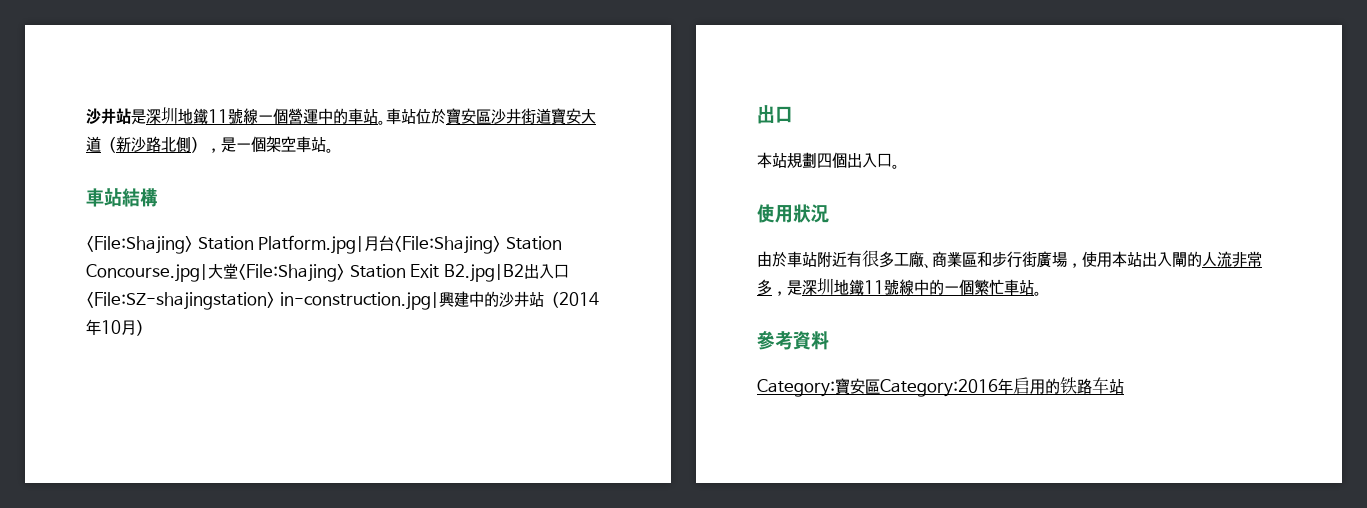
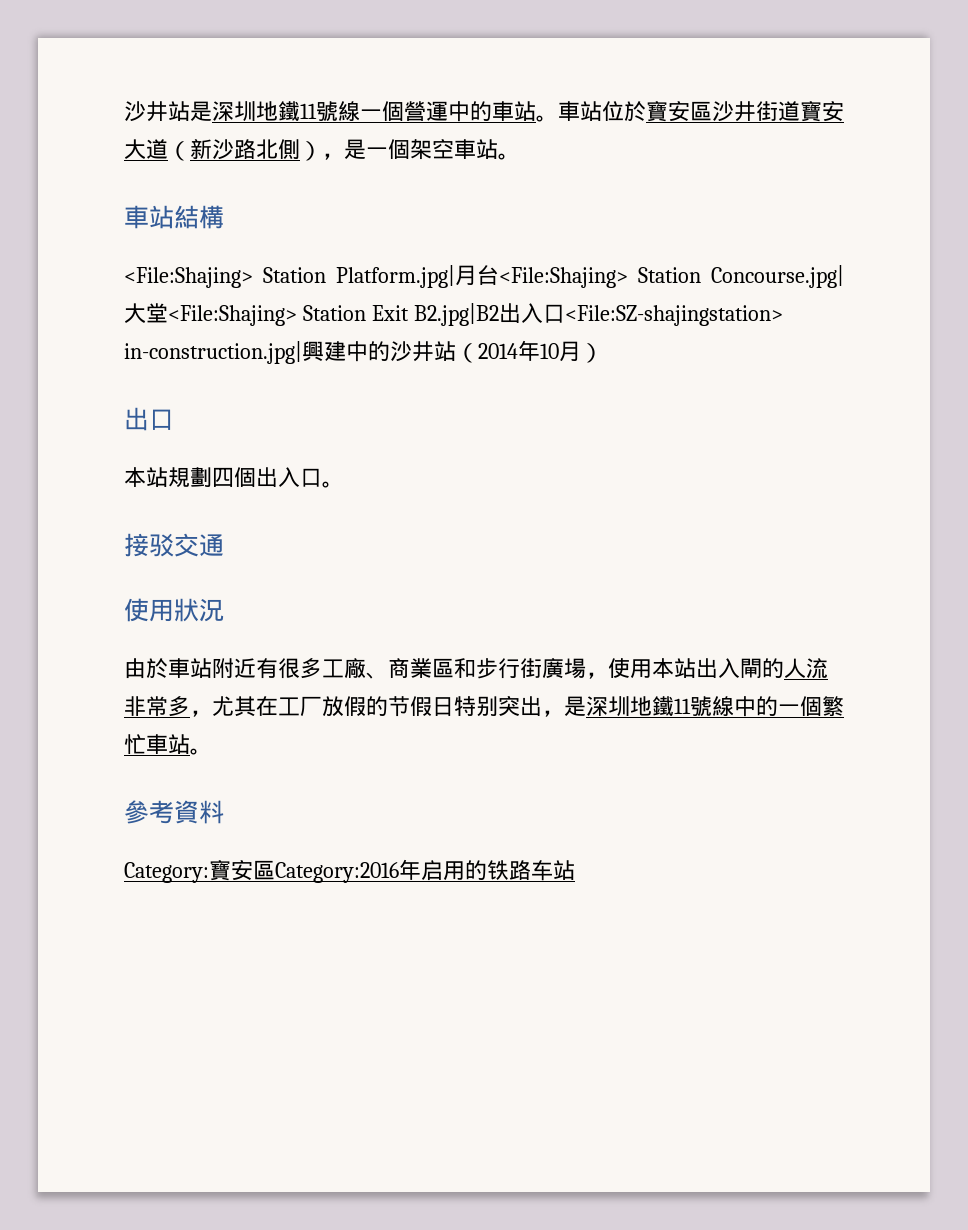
+ 接驳交通
- 由於車站附近有很多工廠、商業區和步行街廣場，使用本站出入閘的人流非常多，是深圳地鐵11號線中的一個繁忙車站。
+ 由於車站附近有很多工廠、商業區和步行街廣場，使用本站出入閘的人流非常多，尤其在工厂放假的节假日特别突出，是深圳地鐵11號線中的一個繁忙車站。

